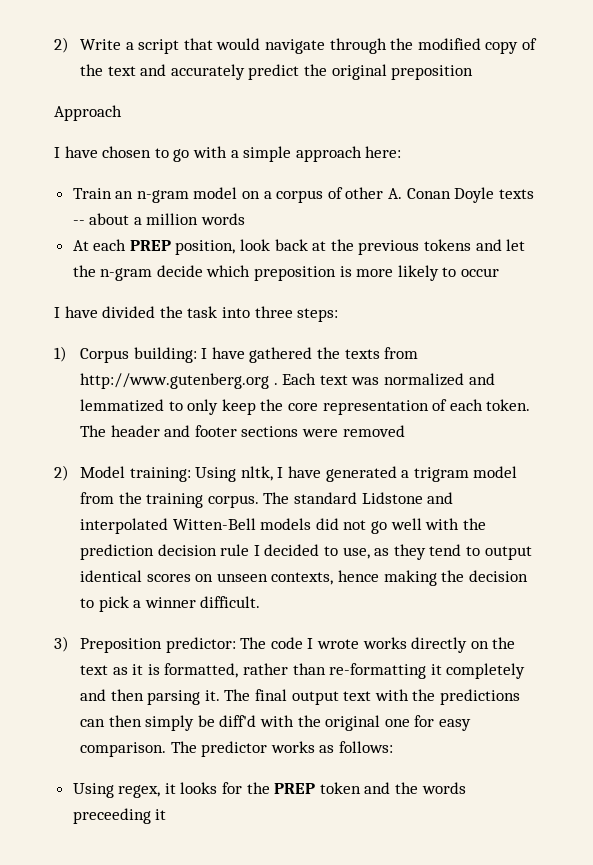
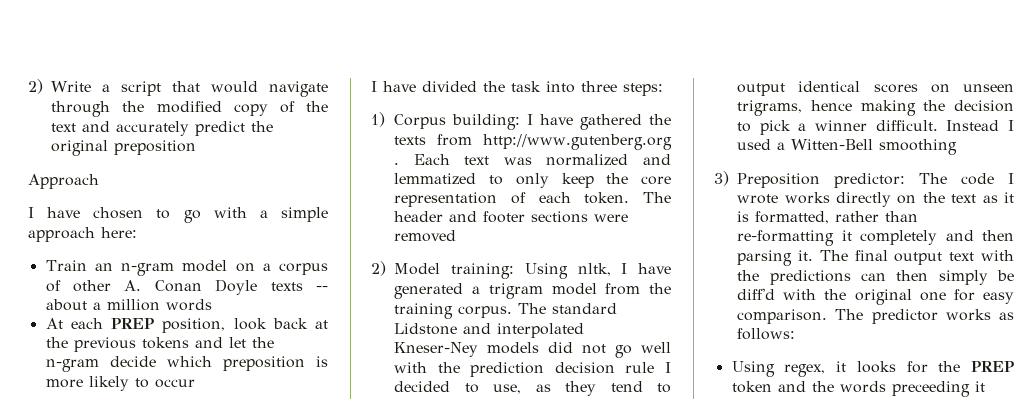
- The standard Lidstone and interpolated Witten-Bell models did not go well with the prediction decision rule I decided to use, as they tend to output identical scores on unseen contexts, hence making the decision to pick a winner difficult.
+ The standard Lidstone and interpolated Kneser-Ney models did not go well with the prediction decision rule I decided to use, as they tend to output identical scores on unseen trigrams, hence making the decision to pick a winner difficult. Instead I used a Witten-Bell smoothing

